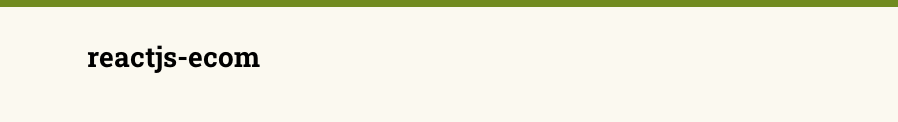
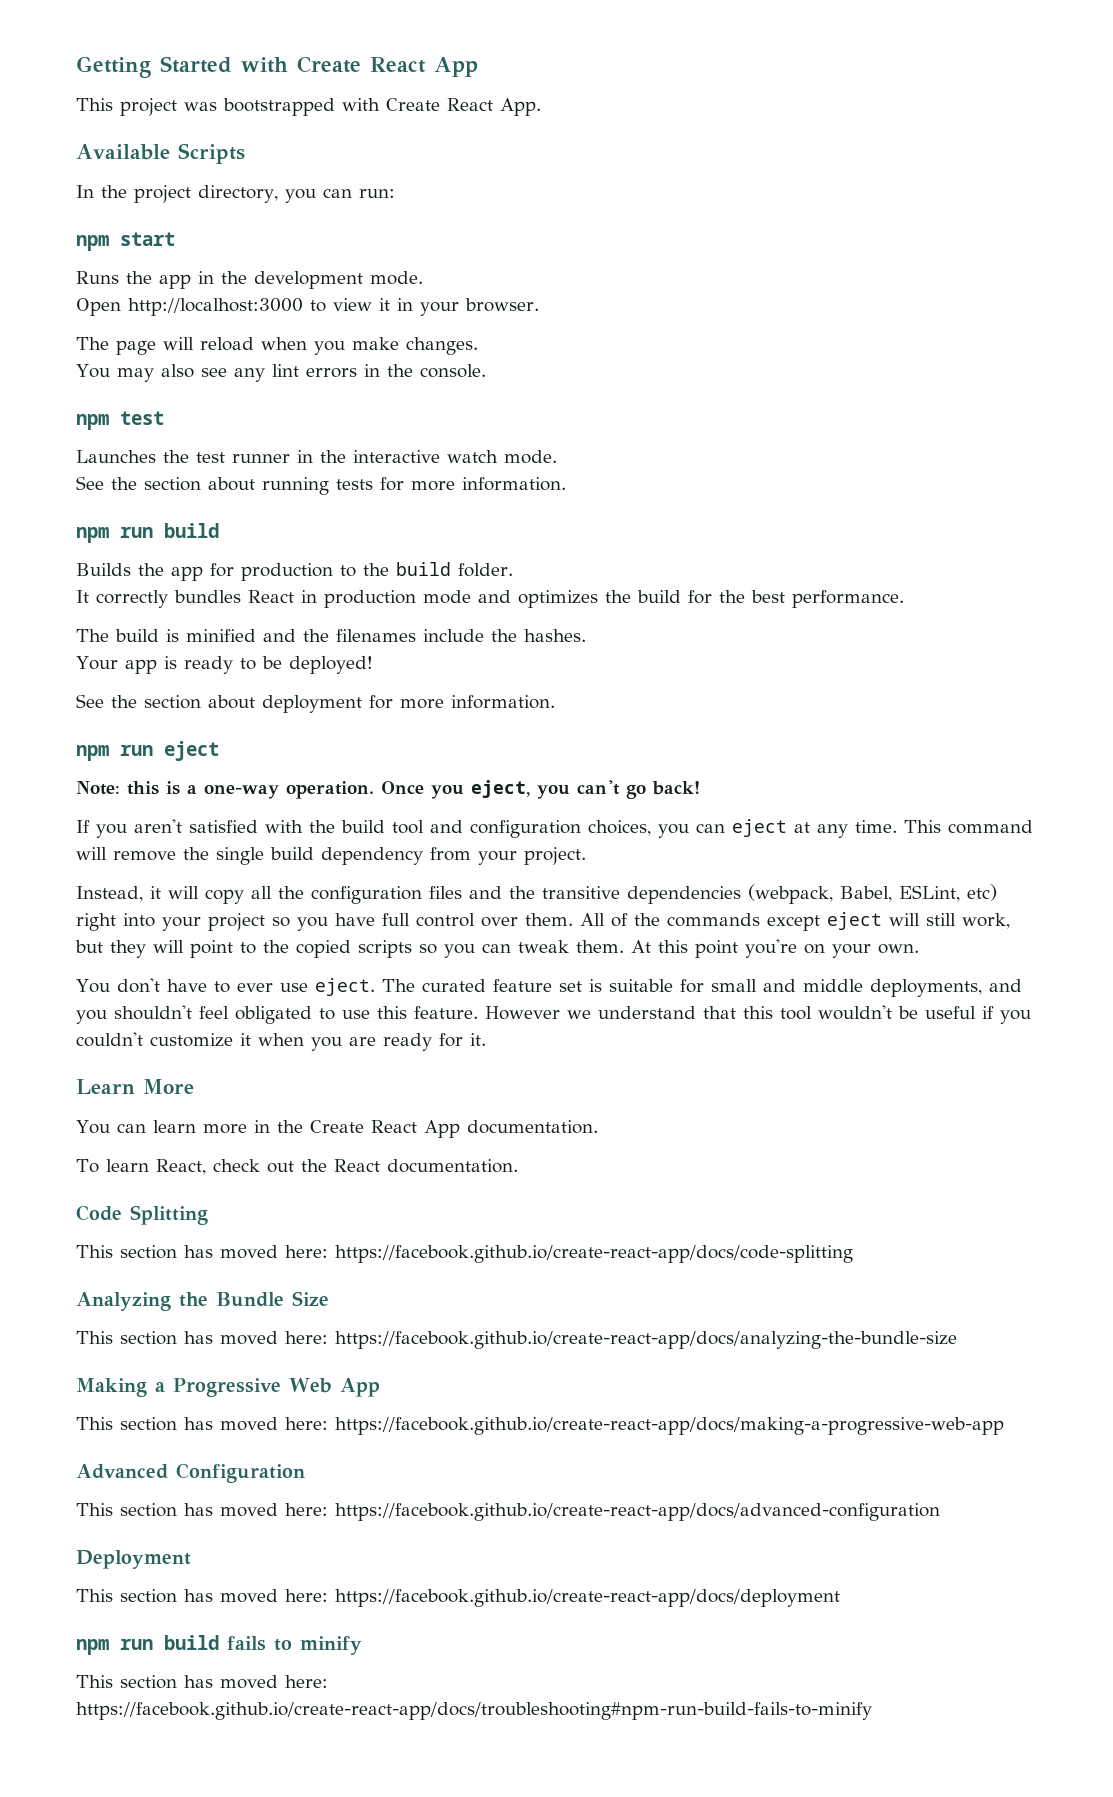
- reactjs-ecom
+ Getting Started with Create React App
+ This project was bootstrapped with Create React App.
+ Available Scripts
+ In the project directory, you can run:
+ npm start
+ Runs the app in the development mode.
+ Open http://localhost:3000 to view it in your browser.
+ The page will reload when you make changes.
+ You may also see any lint errors in the console.
+ npm test
+ Launches the test runner in the interactive watch mode.
+ See the section about running tests for more information.
+ npm run build
+ Builds the app for production to the build folder.
+ It correctly bundles React in production mode and optimizes the build for the best performance.
+ The build is minified and the filenames include the hashes.
+ Your app is ready to be deployed!
+ See the section about deployment for more information.
+ npm run eject
+ Note: this is a one-way operation. Once you eject, you can't go back!
+ If you aren't satisfied with the build tool and configuration choices, you can eject at any time. This command will remove the single build dependency from your project.
+ Instead, it will copy all the configuration files and the transitive dependencies (webpack, Babel, ESLint, etc) right into your project so you have full control over them. All of the commands except eject will still work, but they will point to the copied scripts so you can tweak them. At this point you're on your own.
+ You don't have to ever use eject. The curated feature set is suitable for small and middle deployments, and you shouldn't feel obligated to use this feature. However we understand that this tool wouldn't be useful if you couldn't customize it when you are ready for it.
+ Learn More
+ You can learn more in the Create React App documentation.
+ To learn React, check out the React documentation.
+ Code Splitting
+ This section has moved here: https://facebook.github.io/create-react-app/docs/code-splitting
+ Analyzing the Bundle Size
+ This section has moved here: https://facebook.github.io/create-react-app/docs/analyzing-the-bundle-size
+ Making a Progressive Web App
+ This section has moved here: https://facebook.github.io/create-react-app/docs/making-a-progressive-web-app
+ Advanced Configuration
+ This section has moved here: https://facebook.github.io/create-react-app/docs/advanced-configuration
+ Deployment
+ This section has moved here: https://facebook.github.io/create-react-app/docs/deployment
+ npm run build fails to minify
+ This section has moved here: https://facebook.github.io/create-react-app/docs/troubleshooting#npm-run-build-fails-to-minify

